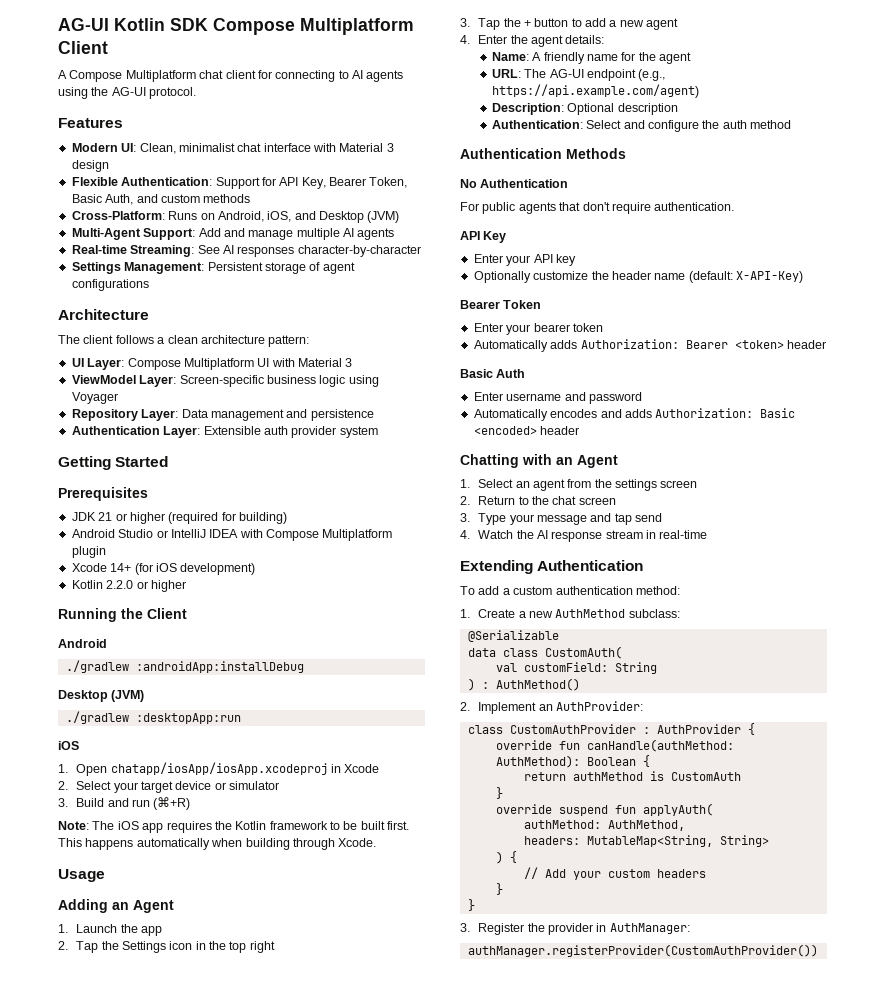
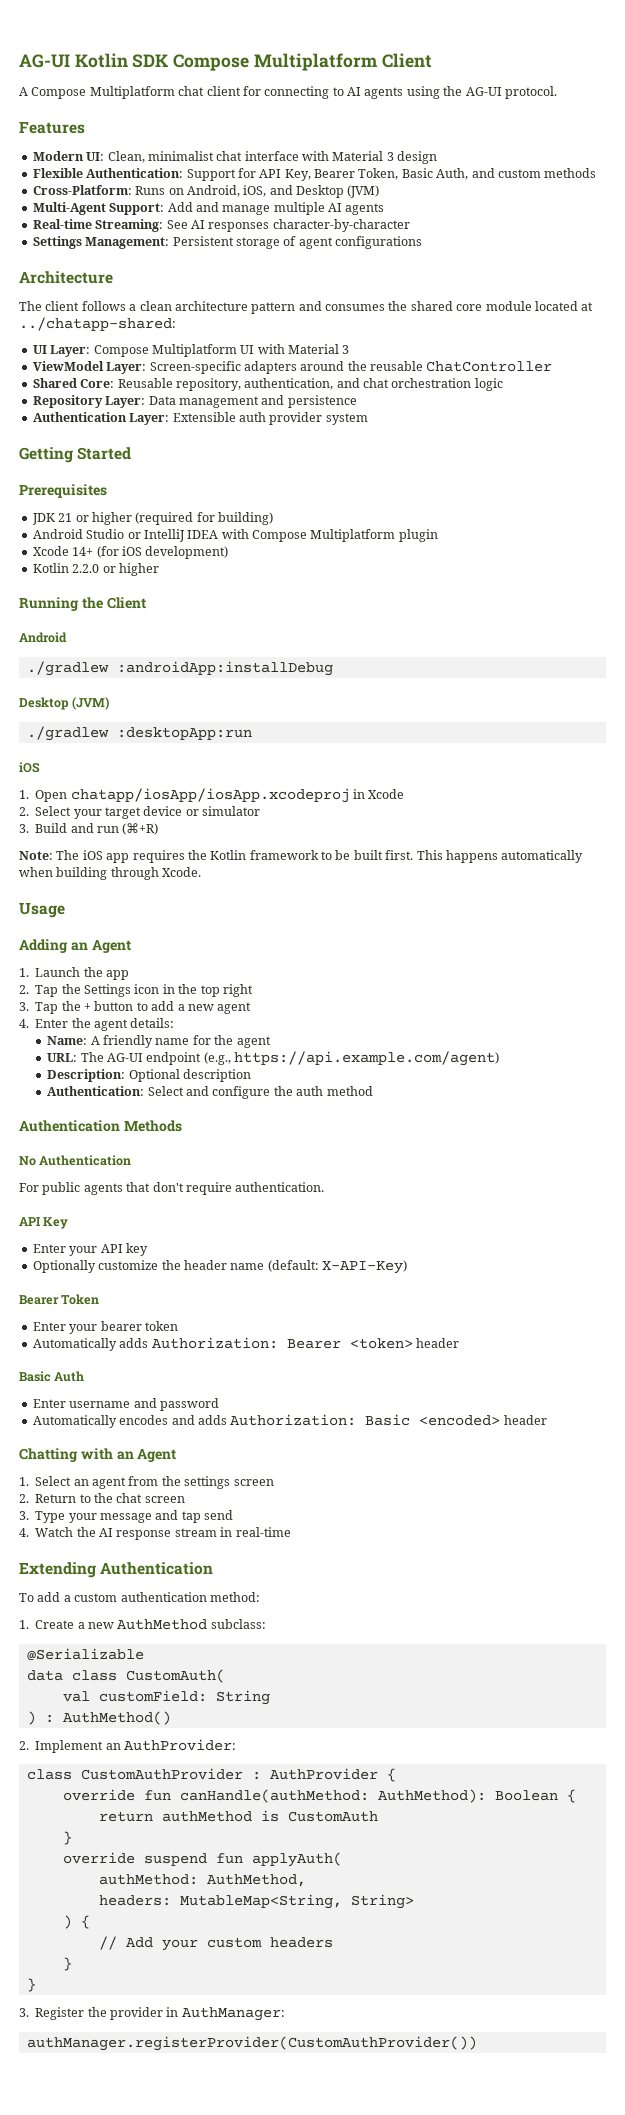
- The client follows a clean architecture pattern:
+ The client follows a clean architecture pattern and consumes the shared core module located at ../chatapp-shared:
- ViewModel Layer: Screen-specific business logic using Voyager
+ ViewModel Layer: Screen-specific adapters around the reusable ChatController
+ Shared Core: Reusable repository, authentication, and chat orchestration logic

